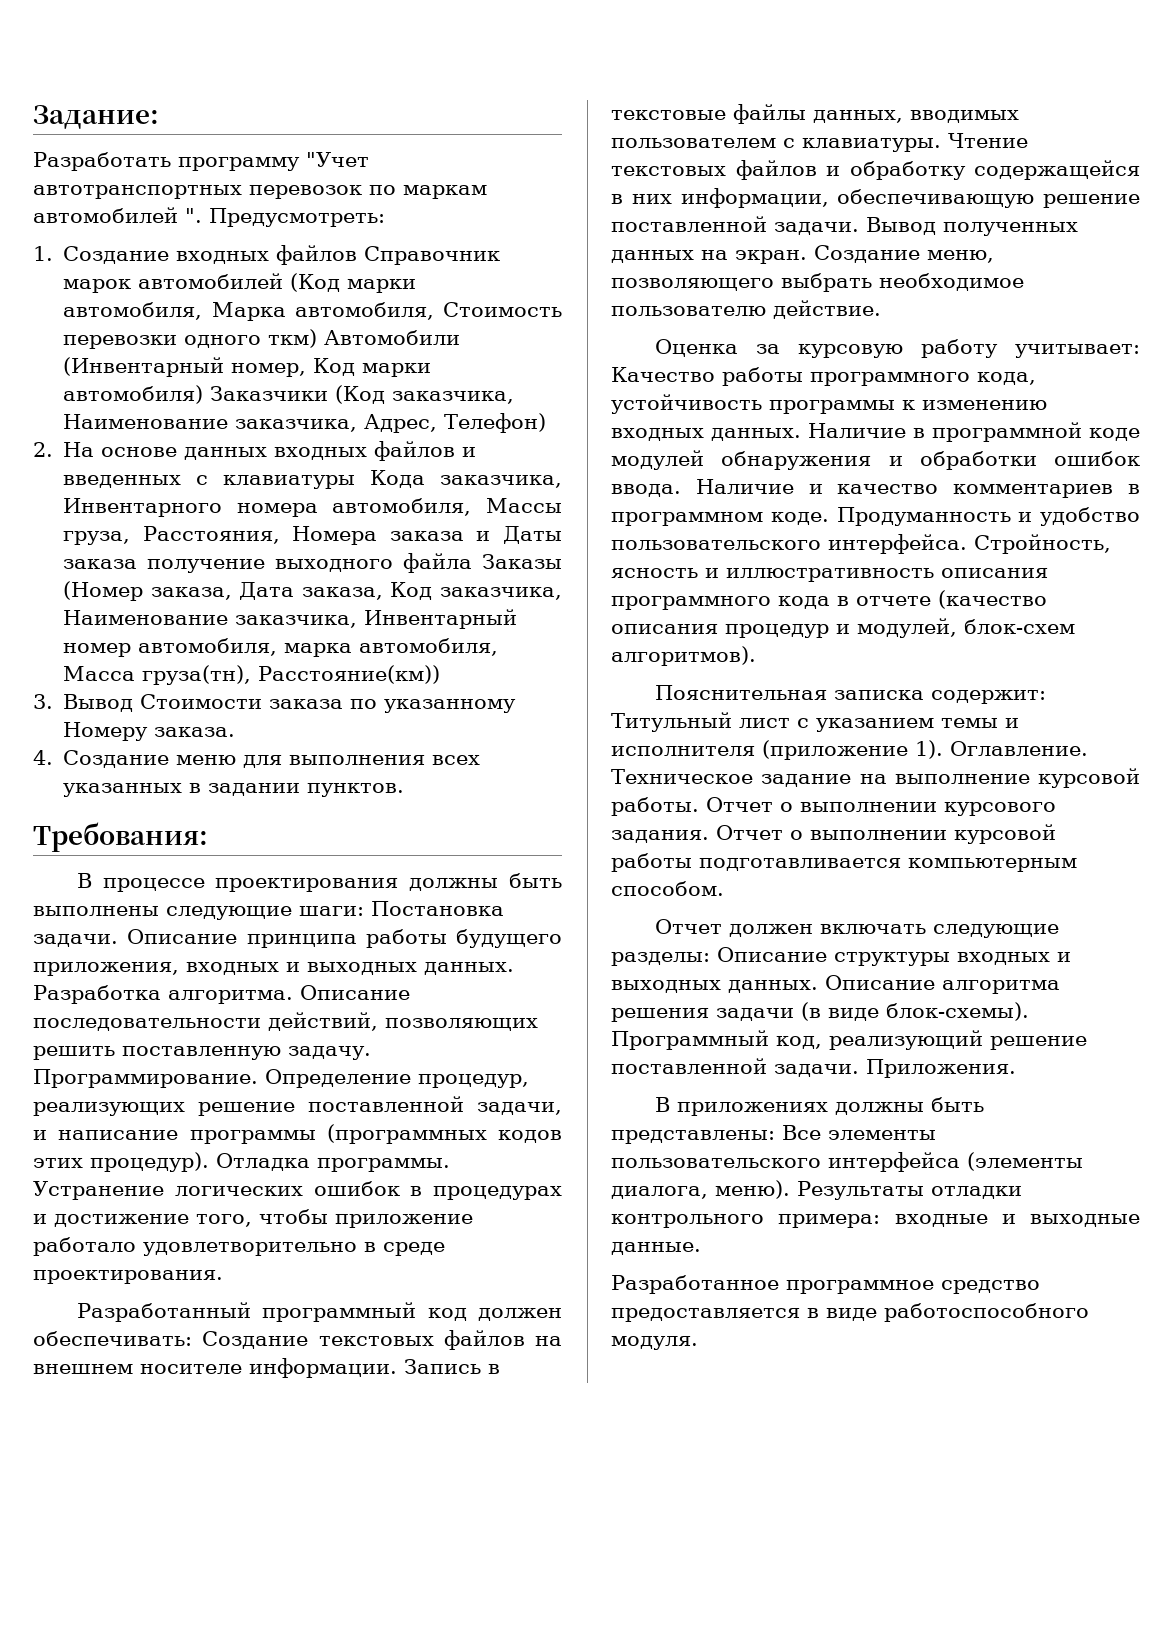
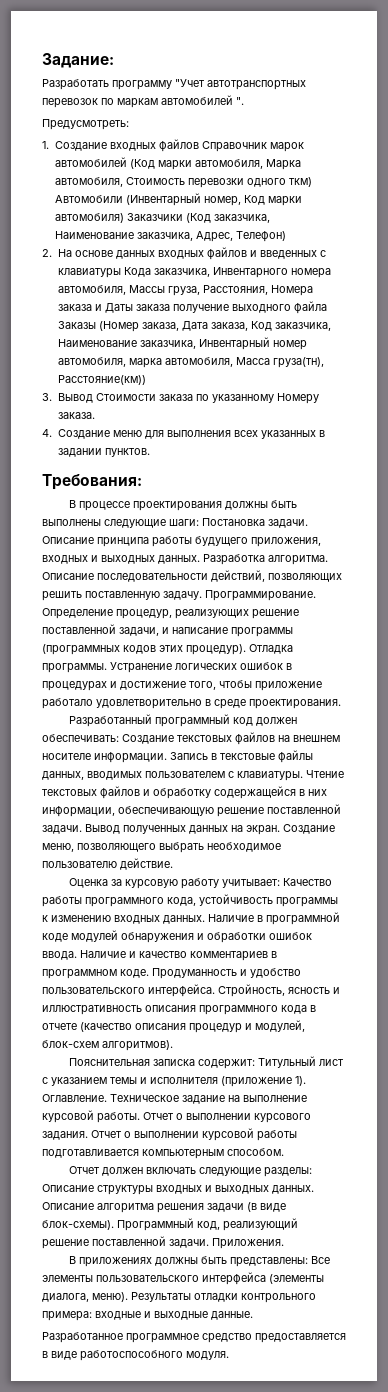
- Разработать программу "Учет автотранспортных перевозок по маркам автомобилей ". Предусмотреть:
+ Разработать программу "Учет автотранспортных перевозок по маркам автомобилей ".
+ Предусмотреть:

